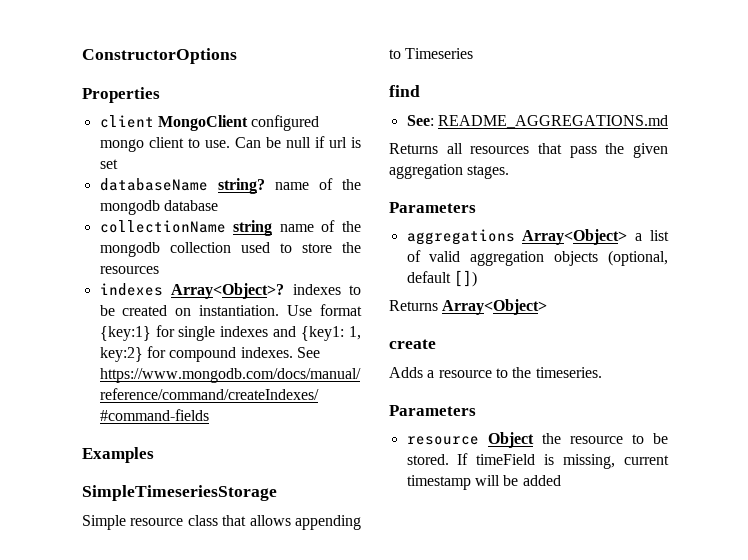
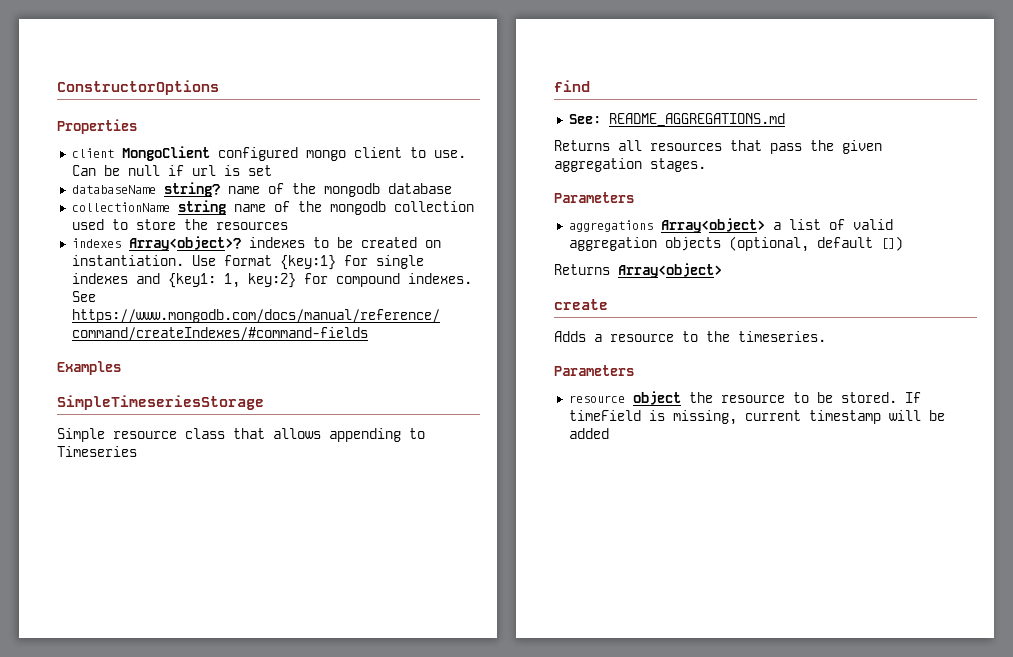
- indexes Array<Object>? indexes to be created on instantiation.
+ indexes Array<object>? indexes to be created on instantiation.
- aggregations Array<Object> a list of valid aggregation objects (optional, default [])
+ aggregations Array<object> a list of valid aggregation objects (optional, default [])
- Returns Array<Object>
+ Returns Array<object>
- resource Object the resource to be stored.
+ resource object the resource to be stored.

